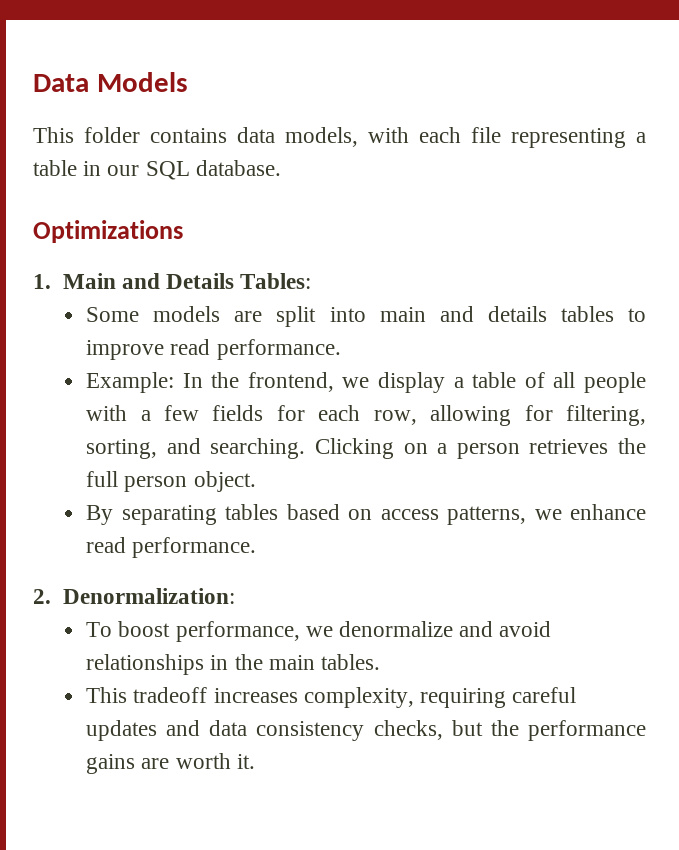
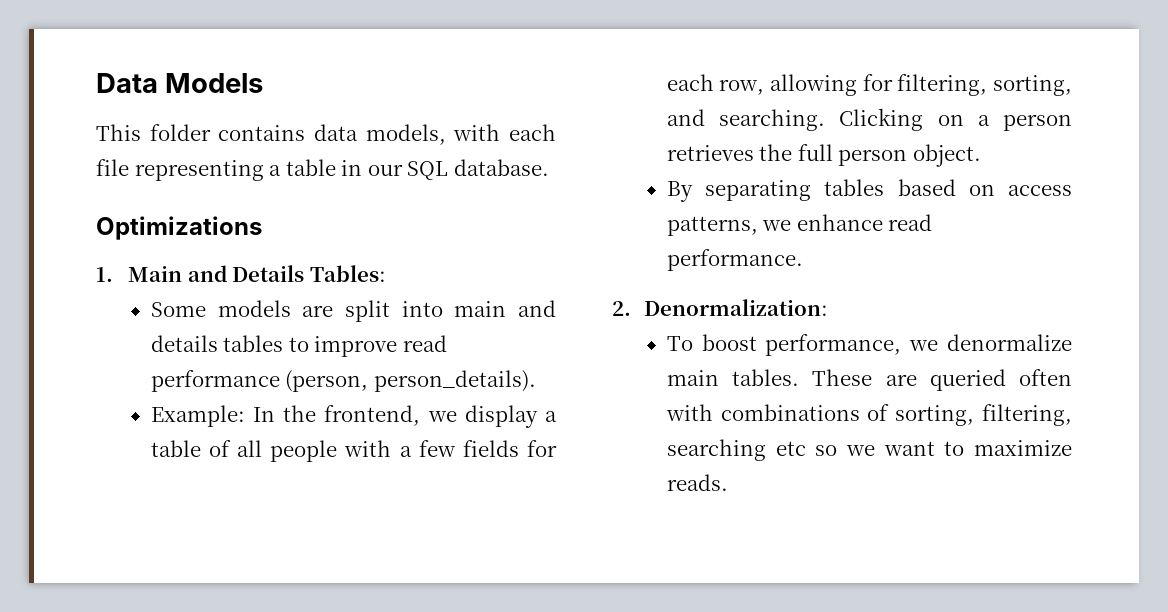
- Some models are split into main and details tables to improve read performance.
+ Some models are split into main and details tables to improve read performance (person, person_details).
- To boost performance, we denormalize and avoid relationships in the main tables.
- This tradeoff increases complexity, requiring careful updates and data consistency checks, but the performance gains are worth it.
+ To boost performance, we denormalize main tables. These are queried often with combinations of sorting, filtering, searching etc so we want to maximize reads.

